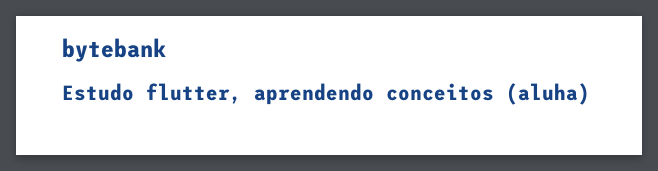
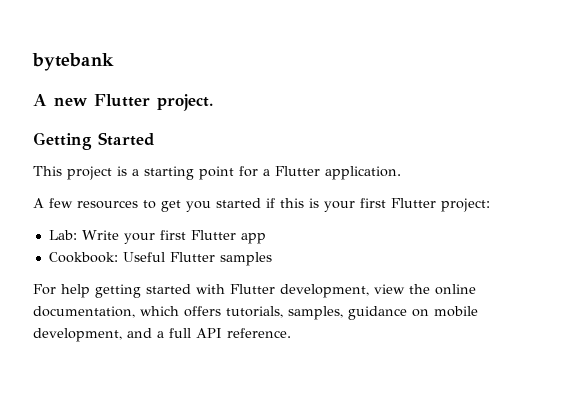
- Estudo flutter, aprendendo conceitos (aluha)
+ A new Flutter project.
+ Getting Started
+ This project is a starting point for a Flutter application.
+ A few resources to get you started if this is your first Flutter project:
+ Lab: Write your first Flutter app
+ Cookbook: Useful Flutter samples
+ For help getting started with Flutter development, view the online documentation, which offers tutorials, samples, guidance on mobile development, and a full API reference.

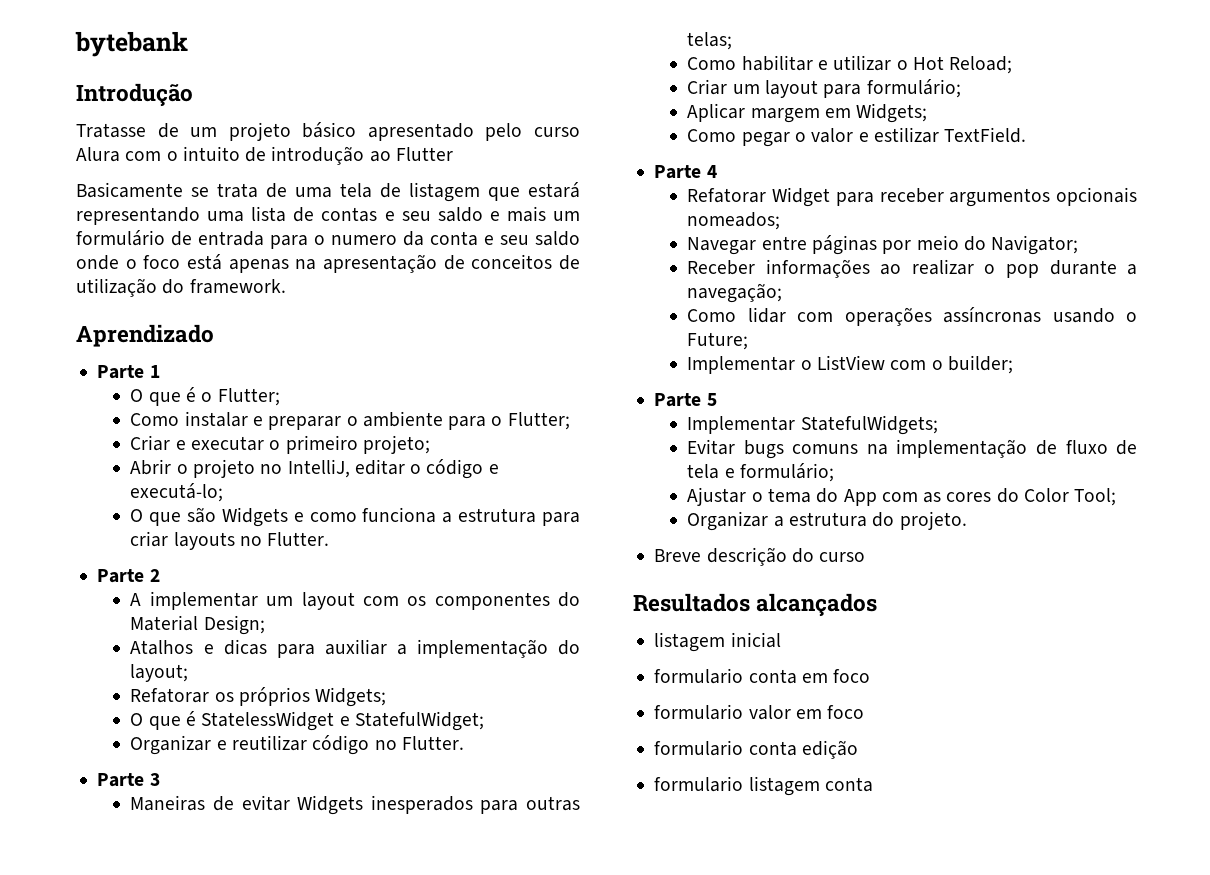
- A new Flutter project.
- Getting Started
- This project is a starting point for a Flutter application.
- A few resources to get you started if this is your first Flutter project:
- Lab: Write your first Flutter app
- Cookbook: Useful Flutter samples
- For help getting started with Flutter development, view the online documentation, which offers tutorials, samples, guidance on mobile development, and a full API reference.
+ Introdução
+ Tratasse de um projeto básico apresentado pelo curso Alura com o intuito de introdução ao Flutter
+ Basicamente se trata de uma tela de listagem que estará representando uma lista de contas e seu saldo e mais um formulário de entrada para o numero da conta e seu saldo onde o foco está apenas na apresentação de conceitos de utilização do framework.
+ Aprendizado
+ Parte 1
+ O que é o Flutter;
+ Como instalar e preparar o ambiente para o Flutter;
+ Criar e executar o primeiro projeto;
+ Abrir o projeto no IntelliJ, editar o código e executá-lo;
+ O que são Widgets e como funciona a estrutura para criar layouts no Flutter.
+ Parte 2
+ A implementar um layout com os componentes do Material Design;
+ Atalhos e dicas para auxiliar a implementação do layout;
+ Refatorar os próprios Widgets;
+ O que é StatelessWidget e StatefulWidget;
+ Organizar e reutilizar código no Flutter.
+ Parte 3
+ Maneiras de evitar Widgets inesperados para outras telas;
+ Como habilitar e utilizar o Hot Reload;
+ Criar um layout para formulário;
+ Aplicar margem em Widgets;
+ Como pegar o valor e estilizar TextField.
+ Parte 4
+ Refatorar Widget para receber argumentos opcionais nomeados;
+ Navegar entre páginas por meio do Navigator;
+ Receber informações ao realizar o pop durante a navegação;
+ Como lidar com operações assíncronas usando o Future;
+ Implementar o ListView com o builder;
+ Parte 5
+ Implementar StatefulWidgets;
+ Evitar bugs comuns na implementação de fluxo de tela e formulário;
+ Ajustar o tema do App com as cores do Color Tool;
+ Organizar a estrutura do projeto.
+ Breve descrição do curso
+ Resultados alcançados
+ listagem inicial
+ formulario conta em foco
+ formulario valor em foco
+ formulario conta edição
+ formulario listagem conta

